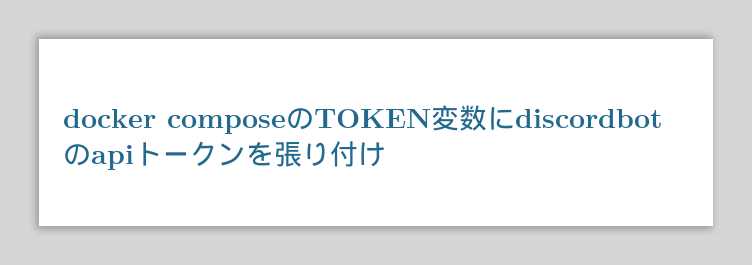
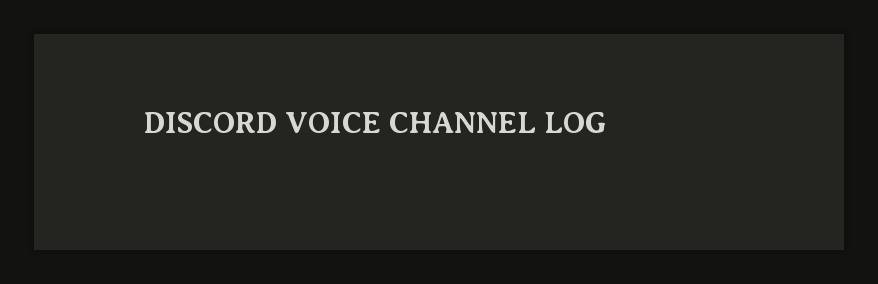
- docker composeのTOKEN変数にdiscordbotのapiトークンを張り付け
+ DISCORD VOICE CHANNEL LOG

